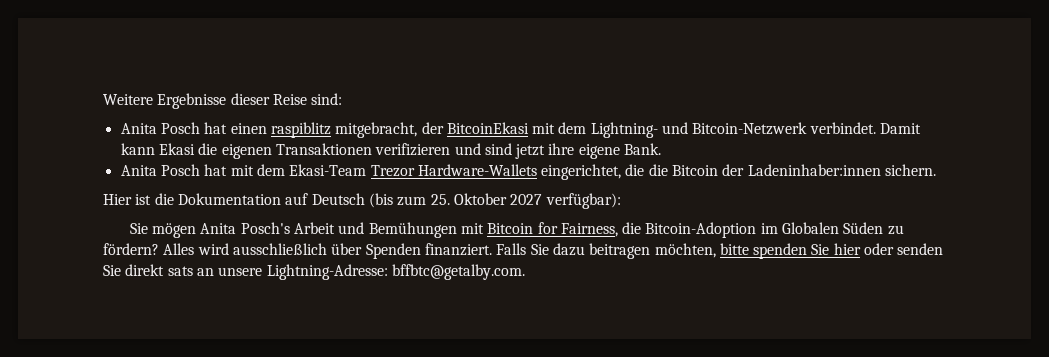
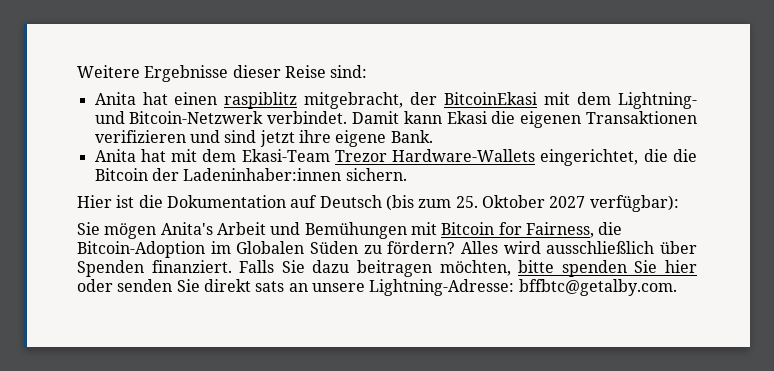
- Anita Posch hat einen raspiblitz mitgebracht, der BitcoinEkasi mit dem Lightning- und Bitcoin-Netzwerk verbindet.
+ Anita hat einen raspiblitz mitgebracht, der BitcoinEkasi mit dem Lightning- und Bitcoin-Netzwerk verbindet.
- Anita Posch hat mit dem Ekasi-Team Trezor Hardware-Wallets eingerichtet, die die Bitcoin der Ladeninhaber:innen sichern.
+ Anita hat mit dem Ekasi-Team Trezor Hardware-Wallets eingerichtet, die die Bitcoin der Ladeninhaber:innen sichern.
- Sie mögen Anita Posch's Arbeit und Bemühungen mit Bitcoin for Fairness, die Bitcoin-Adoption im Globalen Süden zu fördern?
+ Sie mögen Anita's Arbeit und Bemühungen mit Bitcoin for Fairness, die Bitcoin-Adoption im Globalen Süden zu fördern?

